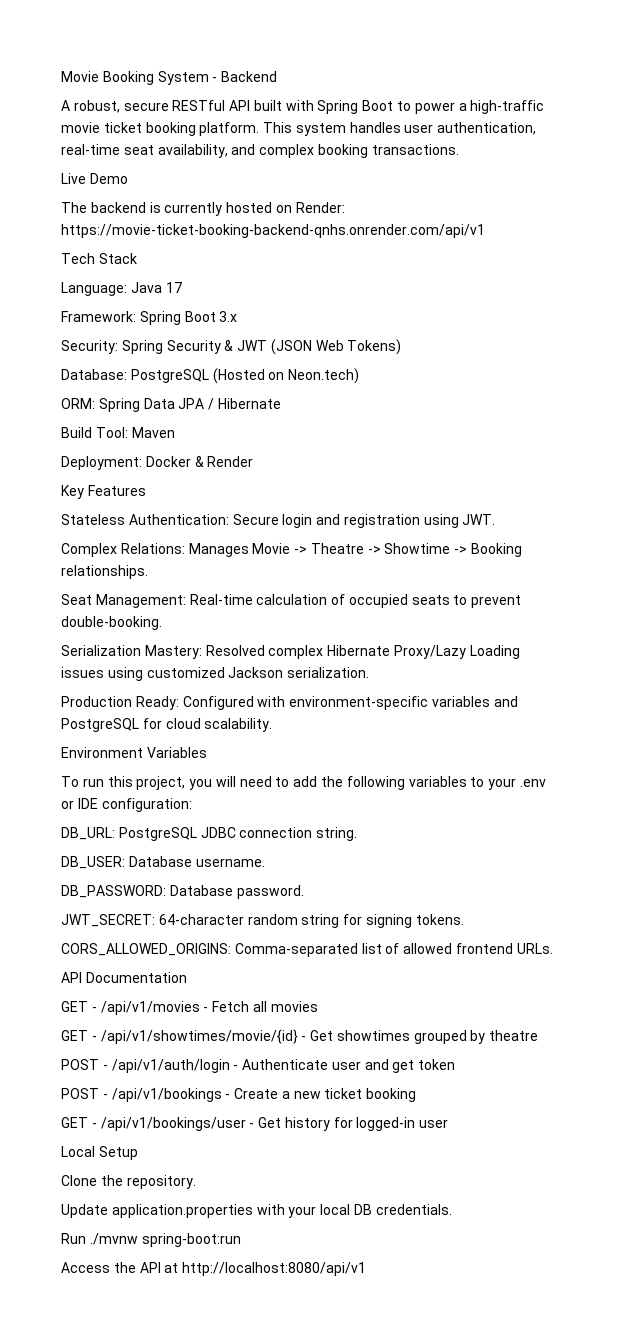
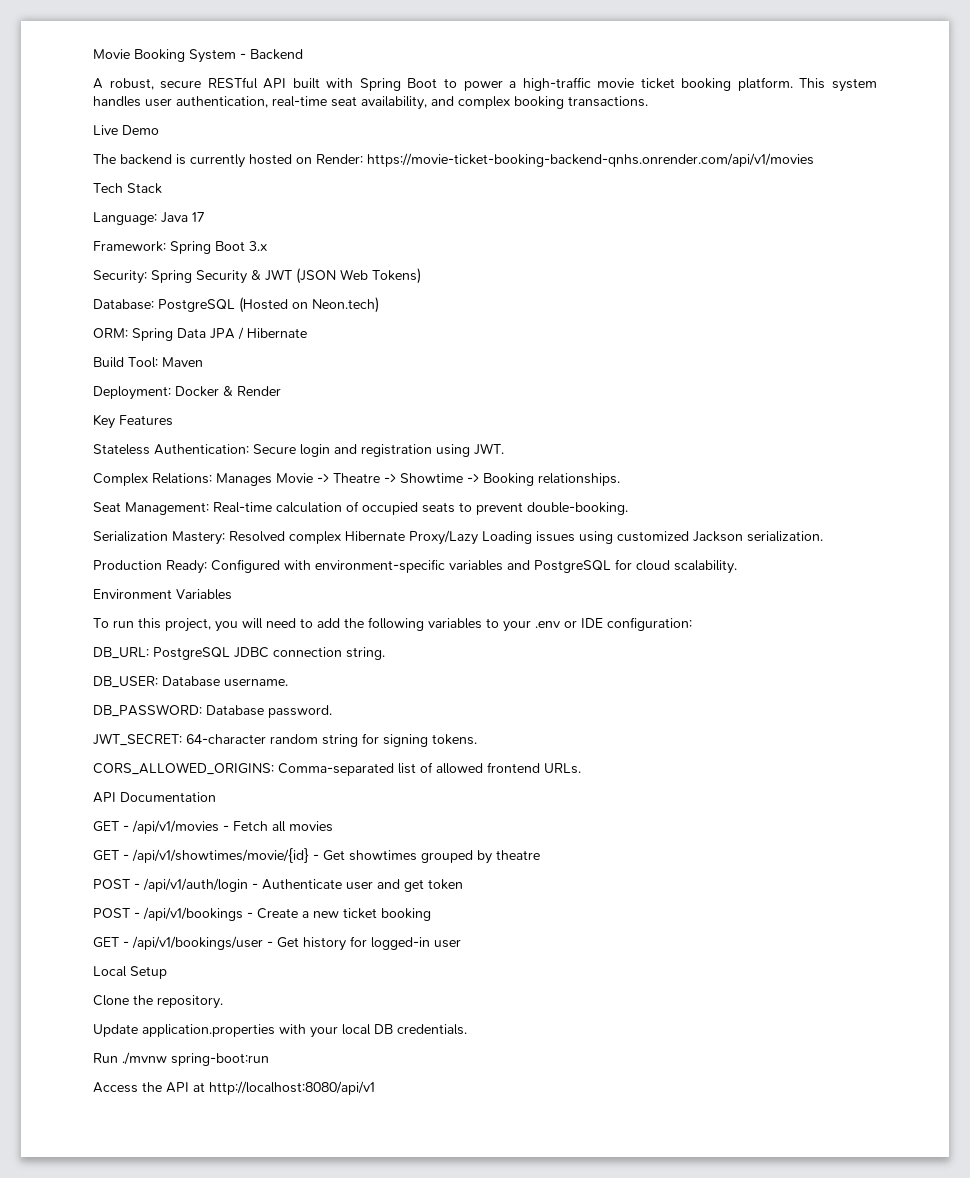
- The backend is currently hosted on Render: https://movie-ticket-booking-backend-qnhs.onrender.com/api/v1
+ The backend is currently hosted on Render: https://movie-ticket-booking-backend-qnhs.onrender.com/api/v1/movies

